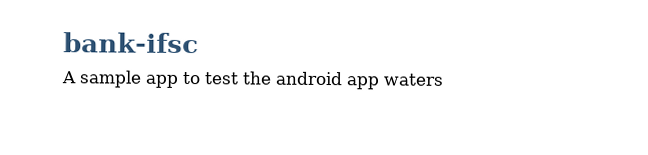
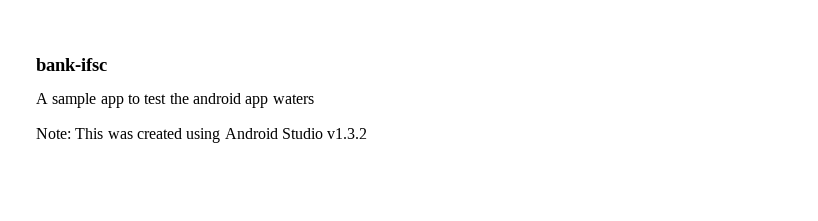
+ Note: This was created using Android Studio v1.3.2

